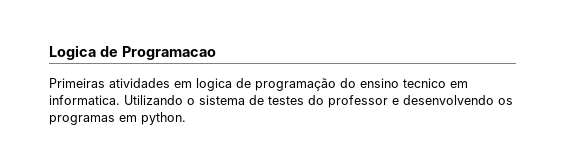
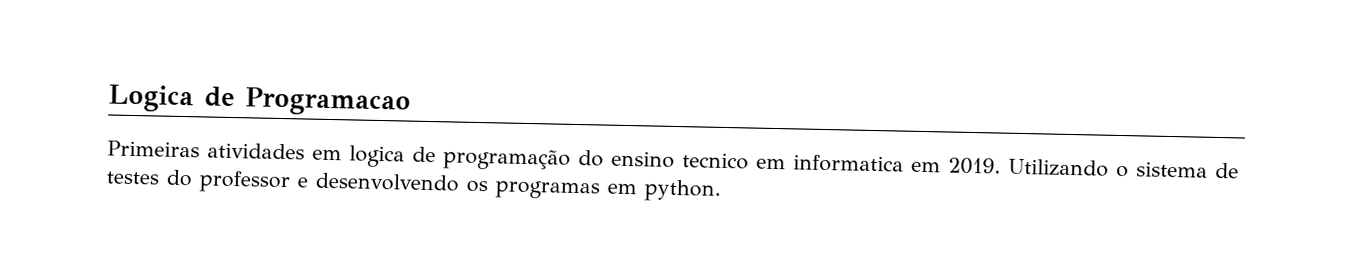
- Primeiras atividades em logica de programação do ensino tecnico em informatica.
+ Primeiras atividades em logica de programação do ensino tecnico em informatica em 2019.

